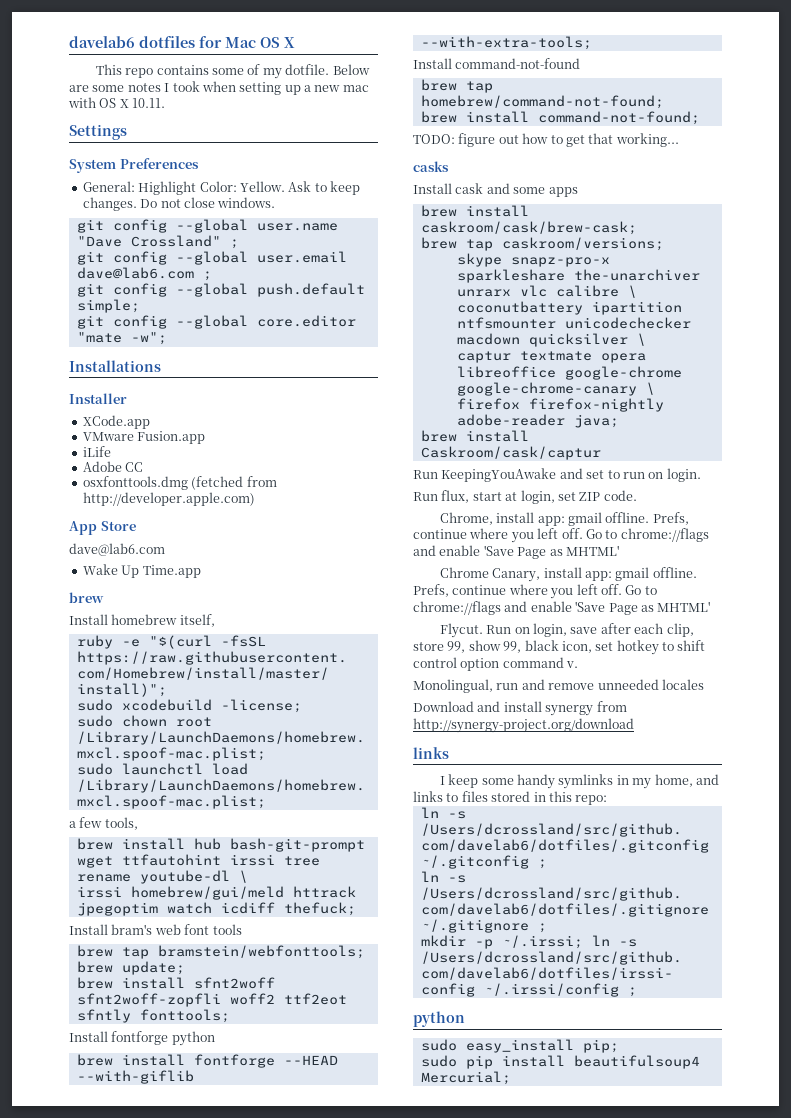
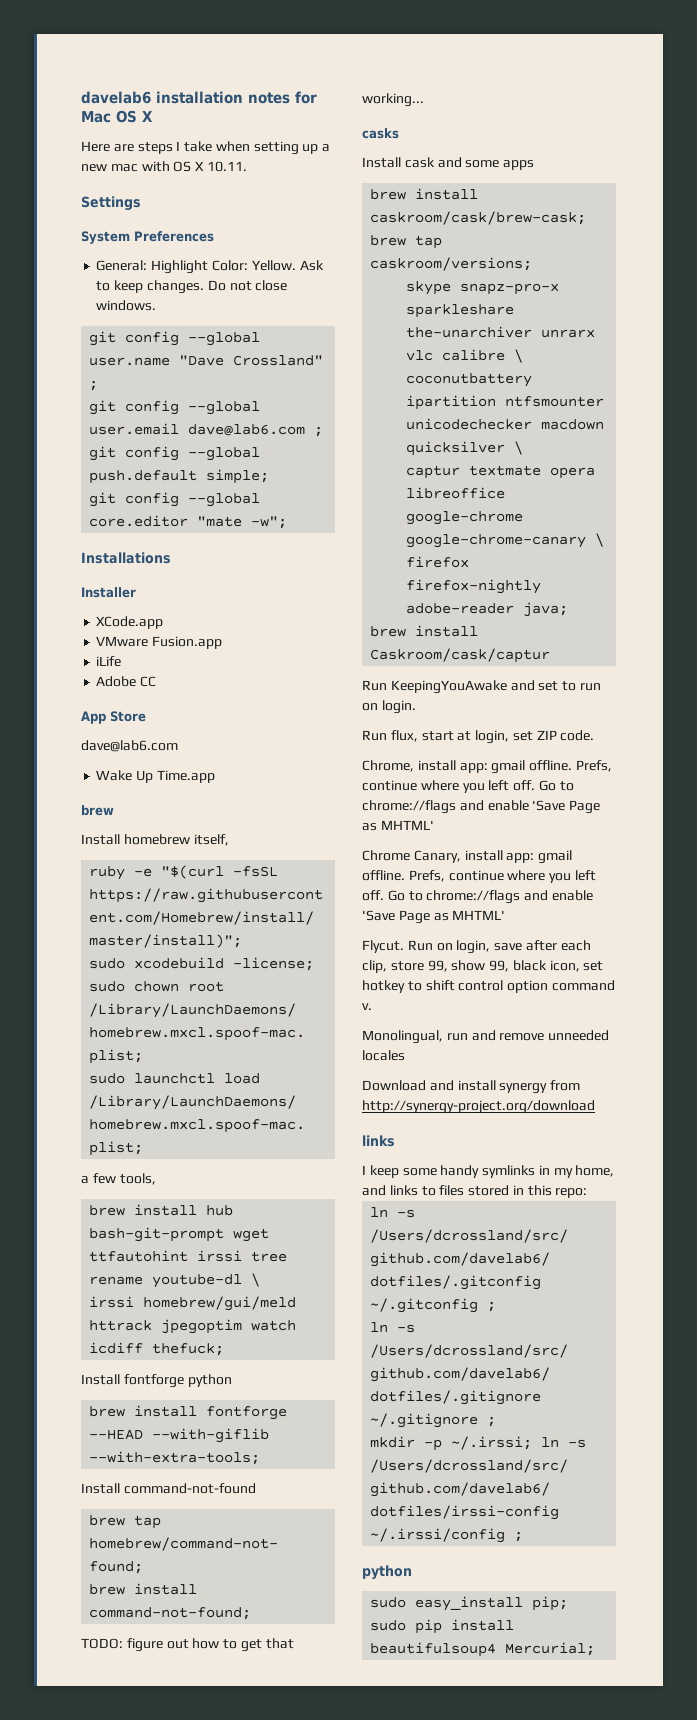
- davelab6 dotfiles for Mac OS X
+ davelab6 installation notes for Mac OS X
- This repo contains some of my dotfile. Below are some notes I took when setting up a new mac with OS X 10.11.
+ Here are steps I take when setting up a new mac with OS X 10.11.
- osxfonttools.dmg (fetched from http://developer.apple.com)
- Install bram's web font tools
- brew tap bramstein/webfonttools; brew update;
- brew install sfnt2woff sfnt2woff-zopfli woff2 ttf2eot sfntly fonttools;

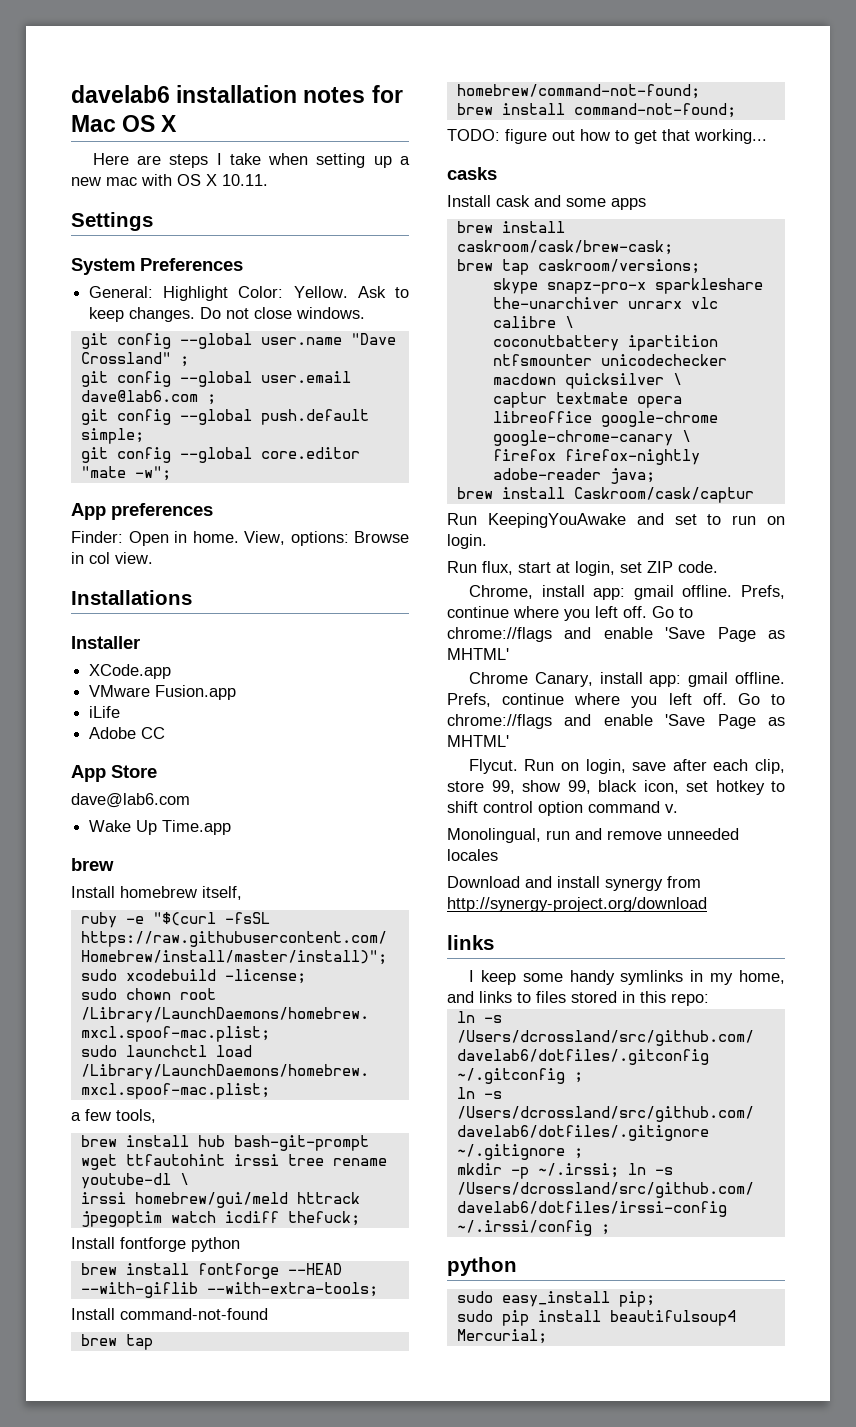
+ App preferences
+ Finder: Open in home. View, options: Browse in col view.

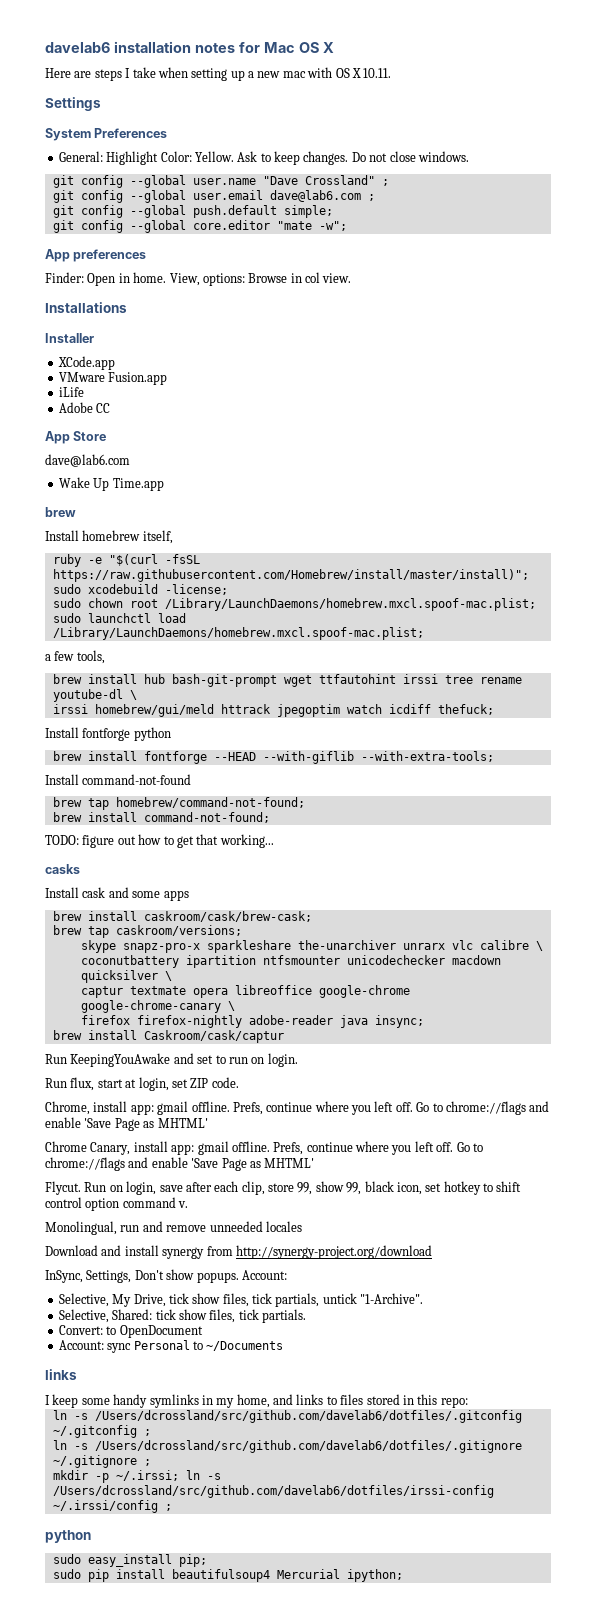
- firefox firefox-nightly adobe-reader java;
+ firefox firefox-nightly adobe-reader java insync;
+ InSync, Settings, Don't show popups. Account:
+ Selective, My Drive, tick show files, tick partials, untick "1-Archive".
+ Selective, Shared: tick show files, tick partials.
+ Convert: to OpenDocument
+ Account: sync Personal to ~/Documents
- sudo pip install beautifulsoup4 Mercurial;
+ sudo pip install beautifulsoup4 Mercurial ipython;

